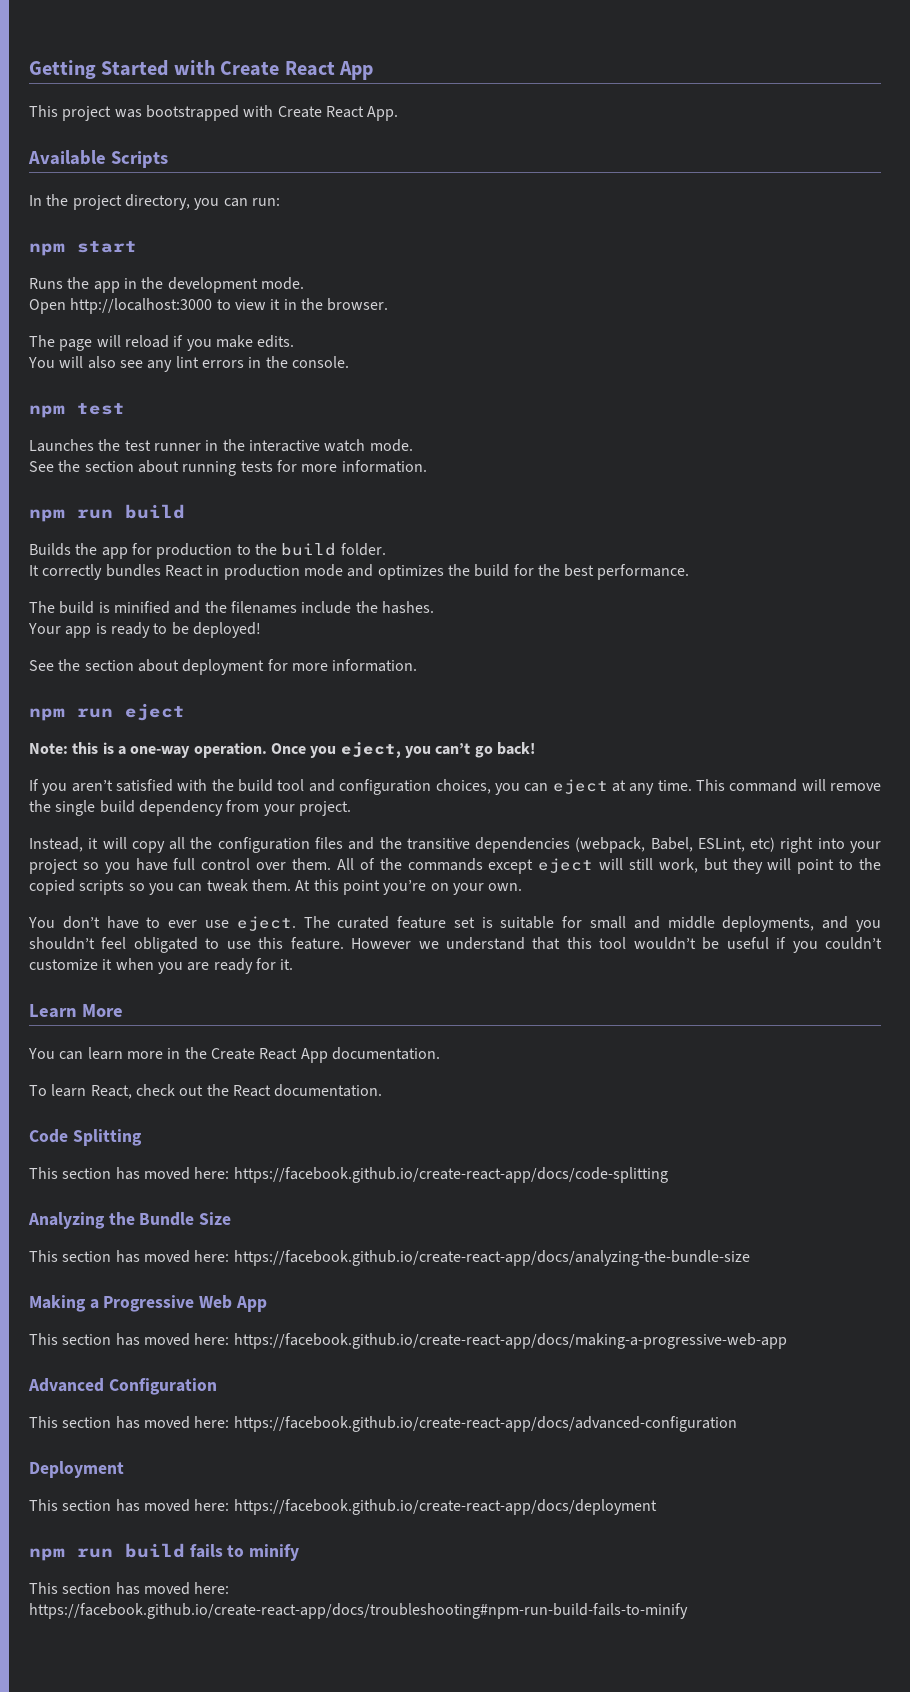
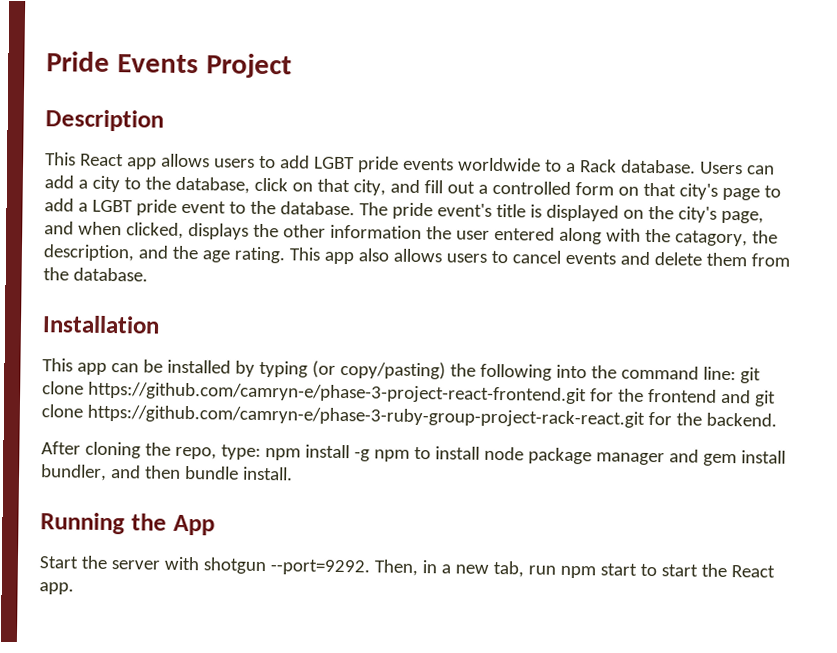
- Getting Started with Create React App
- This project was bootstrapped with Create React App.
- Available Scripts
- In the project directory, you can run:
- npm start
- Runs the app in the development mode.
- Open http://localhost:3000 to view it in the browser.
- The page will reload if you make edits.
- You will also see any lint errors in the console.
- npm test
- Launches the test runner in the interactive watch mode.
- See the section about running tests for more information.
- npm run build
- Builds the app for production to the build folder.
- It correctly bundles React in production mode and optimizes the build for the best performance.
- The build is minified and the filenames include the hashes.
- Your app is ready to be deployed!
- See the section about deployment for more information.
- npm run eject
- Note: this is a one-way operation. Once you eject, you can’t go back!
- If you aren’t satisfied with the build tool and configuration choices, you can eject at any time. This command will remove the single build dependency from your project.
- Instead, it will copy all the configuration files and the transitive dependencies (webpack, Babel, ESLint, etc) right into your project so you have full control over them. All of the commands except eject will still work, but they will point to the copied scripts so you can tweak them. At this point you’re on your own.
- You don’t have to ever use eject. The curated feature set is suitable for small and middle deployments, and you shouldn’t feel obligated to use this feature. However we understand that this tool wouldn’t be useful if you couldn’t customize it when you are ready for it.
- Learn More
- You can learn more in the Create React App documentation.
- To learn React, check out the React documentation.
- Code Splitting
- This section has moved here: https://facebook.github.io/create-react-app/docs/code-splitting
- Analyzing the Bundle Size
- This section has moved here: https://facebook.github.io/create-react-app/docs/analyzing-the-bundle-size
- Making a Progressive Web App
- This section has moved here: https://facebook.github.io/create-react-app/docs/making-a-progressive-web-app
- Advanced Configuration
- This section has moved here: https://facebook.github.io/create-react-app/docs/advanced-configuration
- Deployment
- This section has moved here: https://facebook.github.io/create-react-app/docs/deployment
- npm run build fails to minify
- This section has moved here: https://facebook.github.io/create-react-app/docs/troubleshooting#npm-run-build-fails-to-minify
+ Pride Events Project
+ Description
+ This React app allows users to add LGBT pride events worldwide to a Rack database. Users can add a city to the database, click on that city, and fill out a controlled form on that city's page to add a LGBT pride event to the database. The pride event's title is displayed on the city's page, and when clicked, displays the other information the user entered along with the catagory, the description, and the age rating. This app also allows users to cancel events and delete them from the database.
+ Installation
+ This app can be installed by typing (or copy/pasting) the following into the command line: git clone https://github.com/camryn-e/phase-3-project-react-frontend.git for the frontend and git clone https://github.com/camryn-e/phase-3-ruby-group-project-rack-react.git for the backend.
+ After cloning the repo, type: npm install -g npm to install node package manager and gem install bundler, and then bundle install.
+ Running the App
+ Start the server with shotgun --port=9292. Then, in a new tab, run npm start to start the React app.

